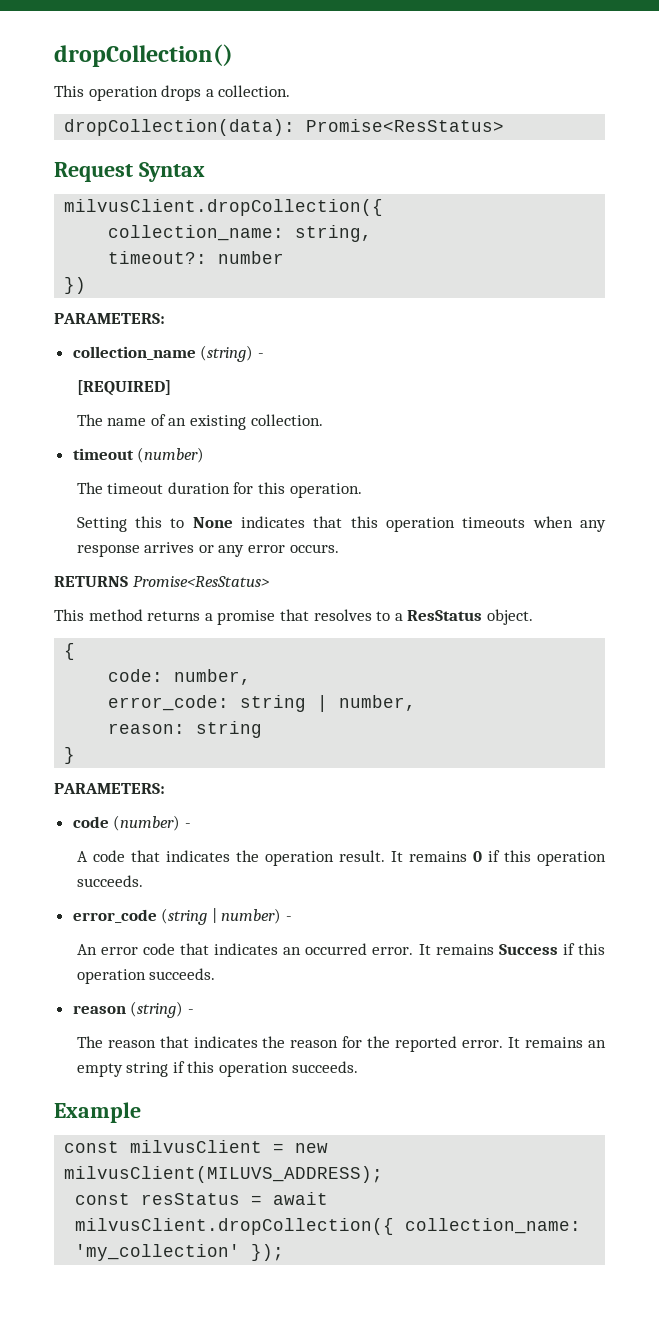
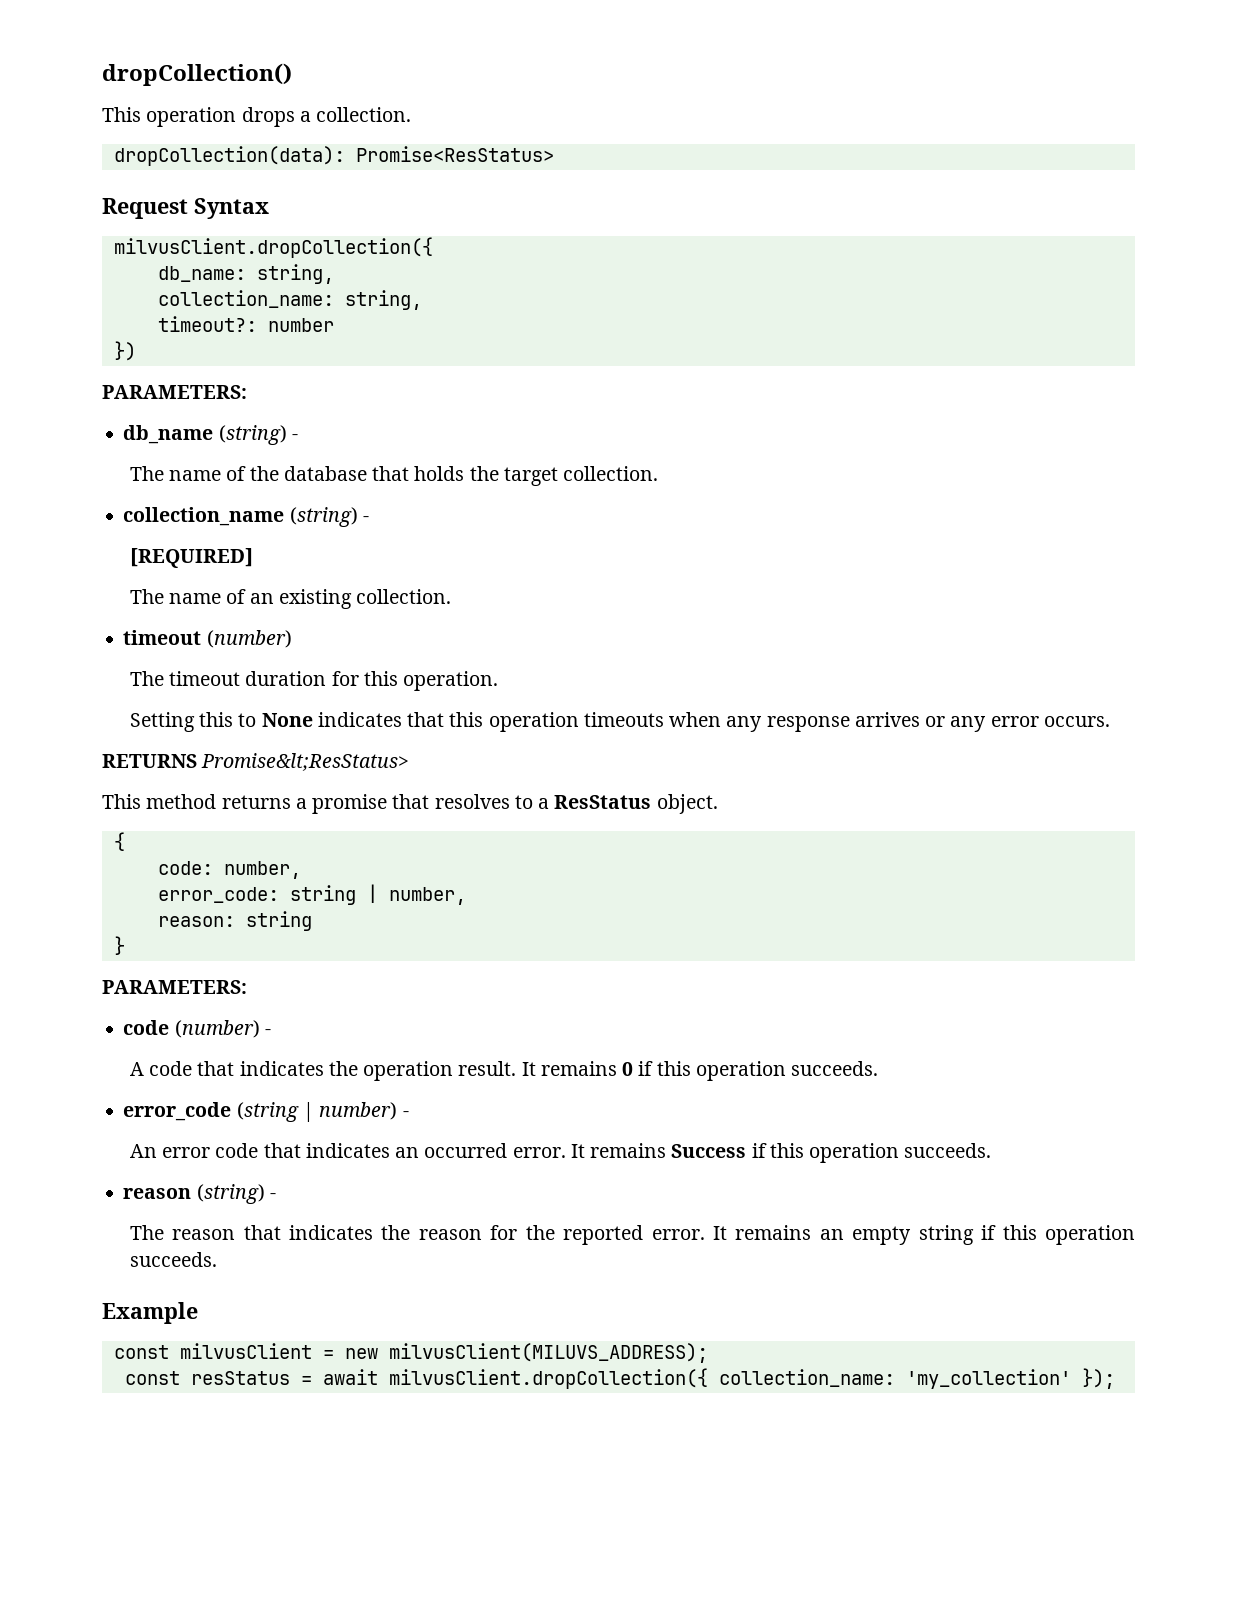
+ db_name: string,
+ db_name (string) -
+ The name of the database that holds the target collection.
- RETURNS Promise<ResStatus>
+ RETURNS Promise&lt;ResStatus>

